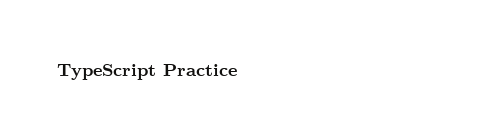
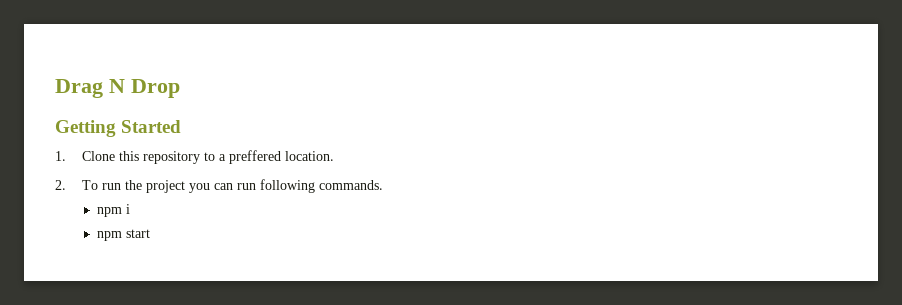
- TypeScript Practice
+ Drag N Drop
+ Getting Started
+ 1. Clone this repository to a preffered location.
+ 2. To run the project you can run following commands.
+ npm i
+ npm start

